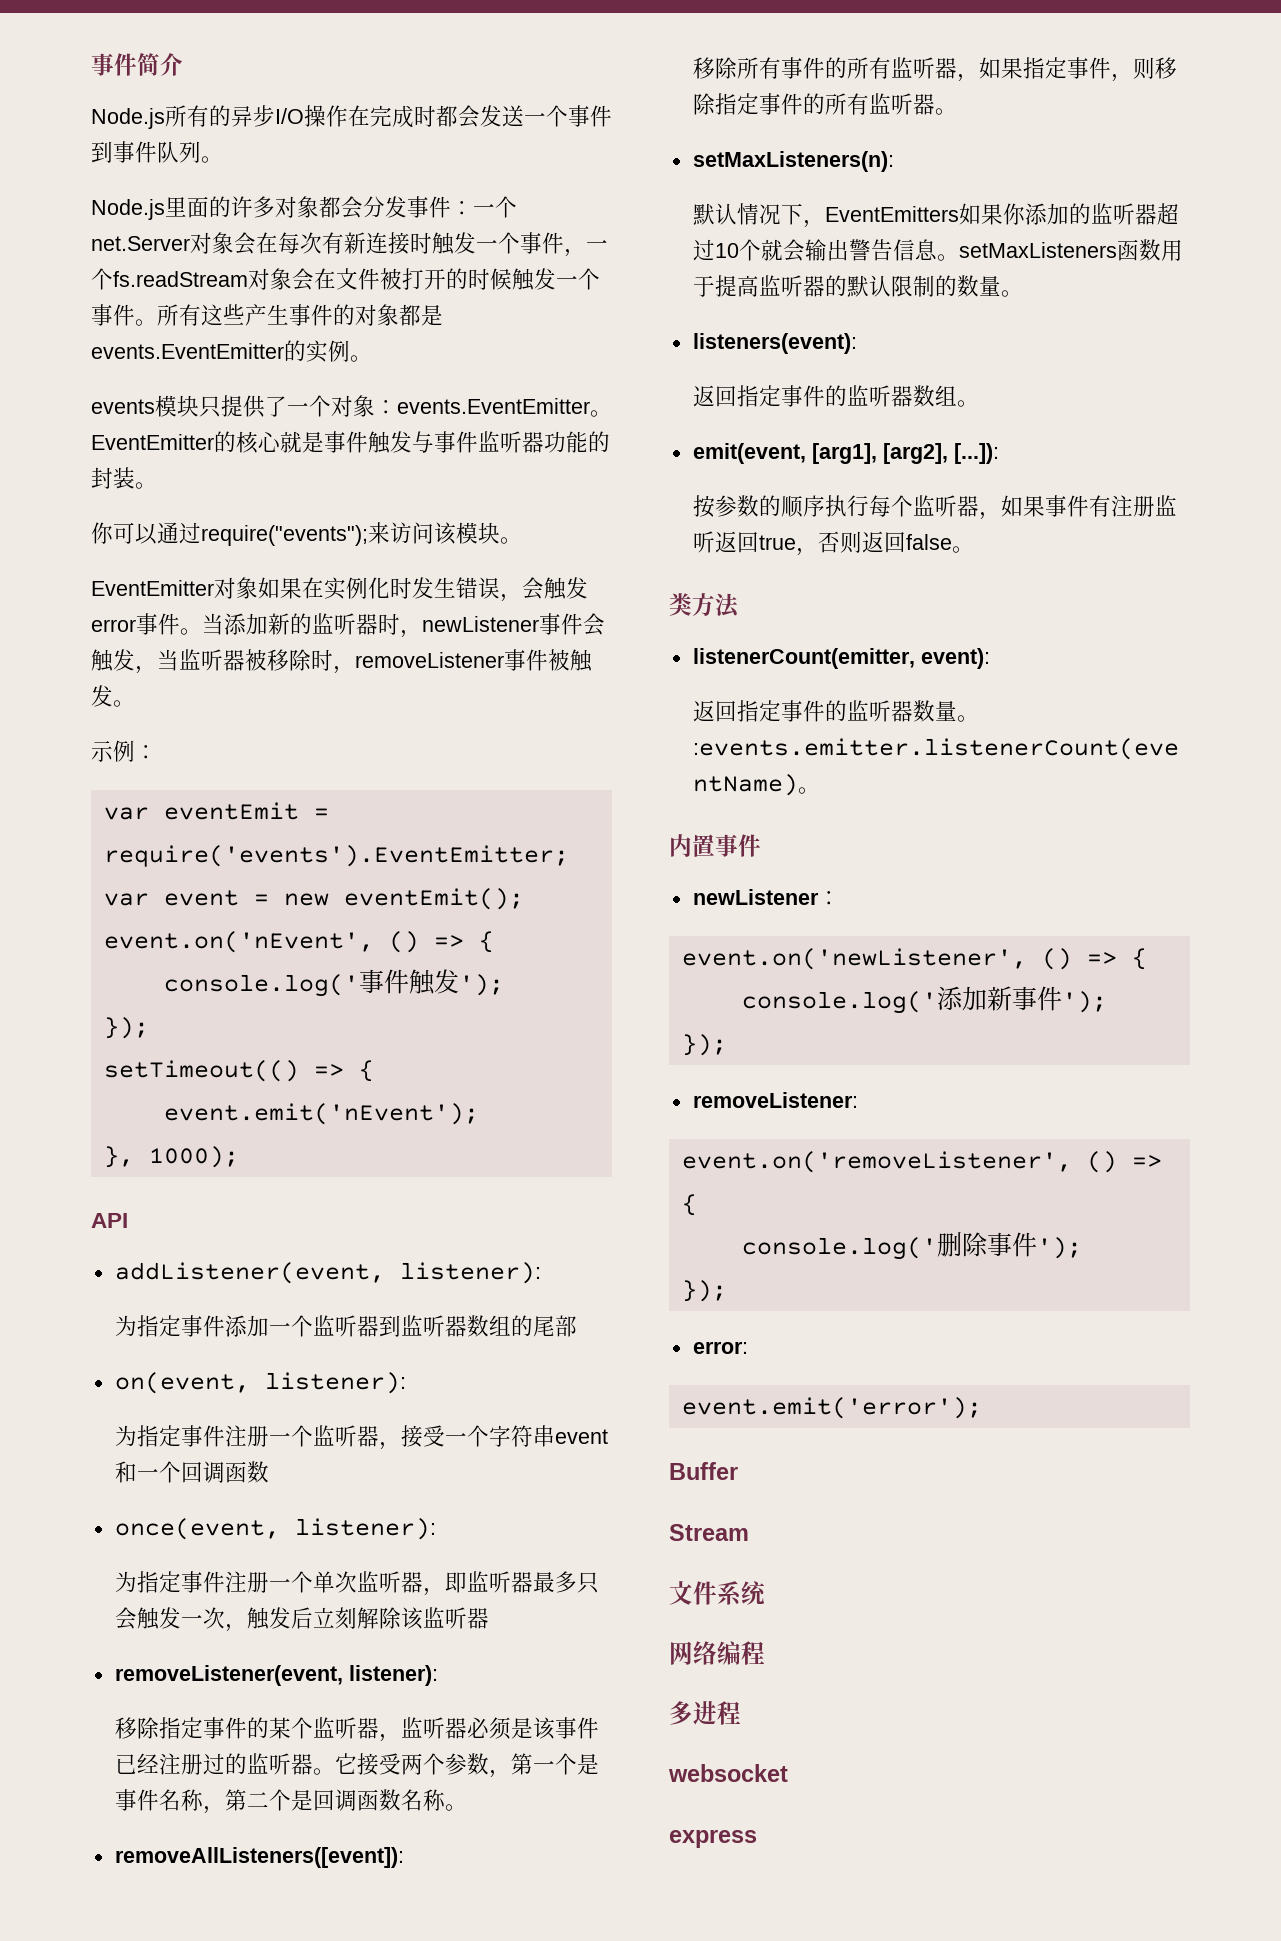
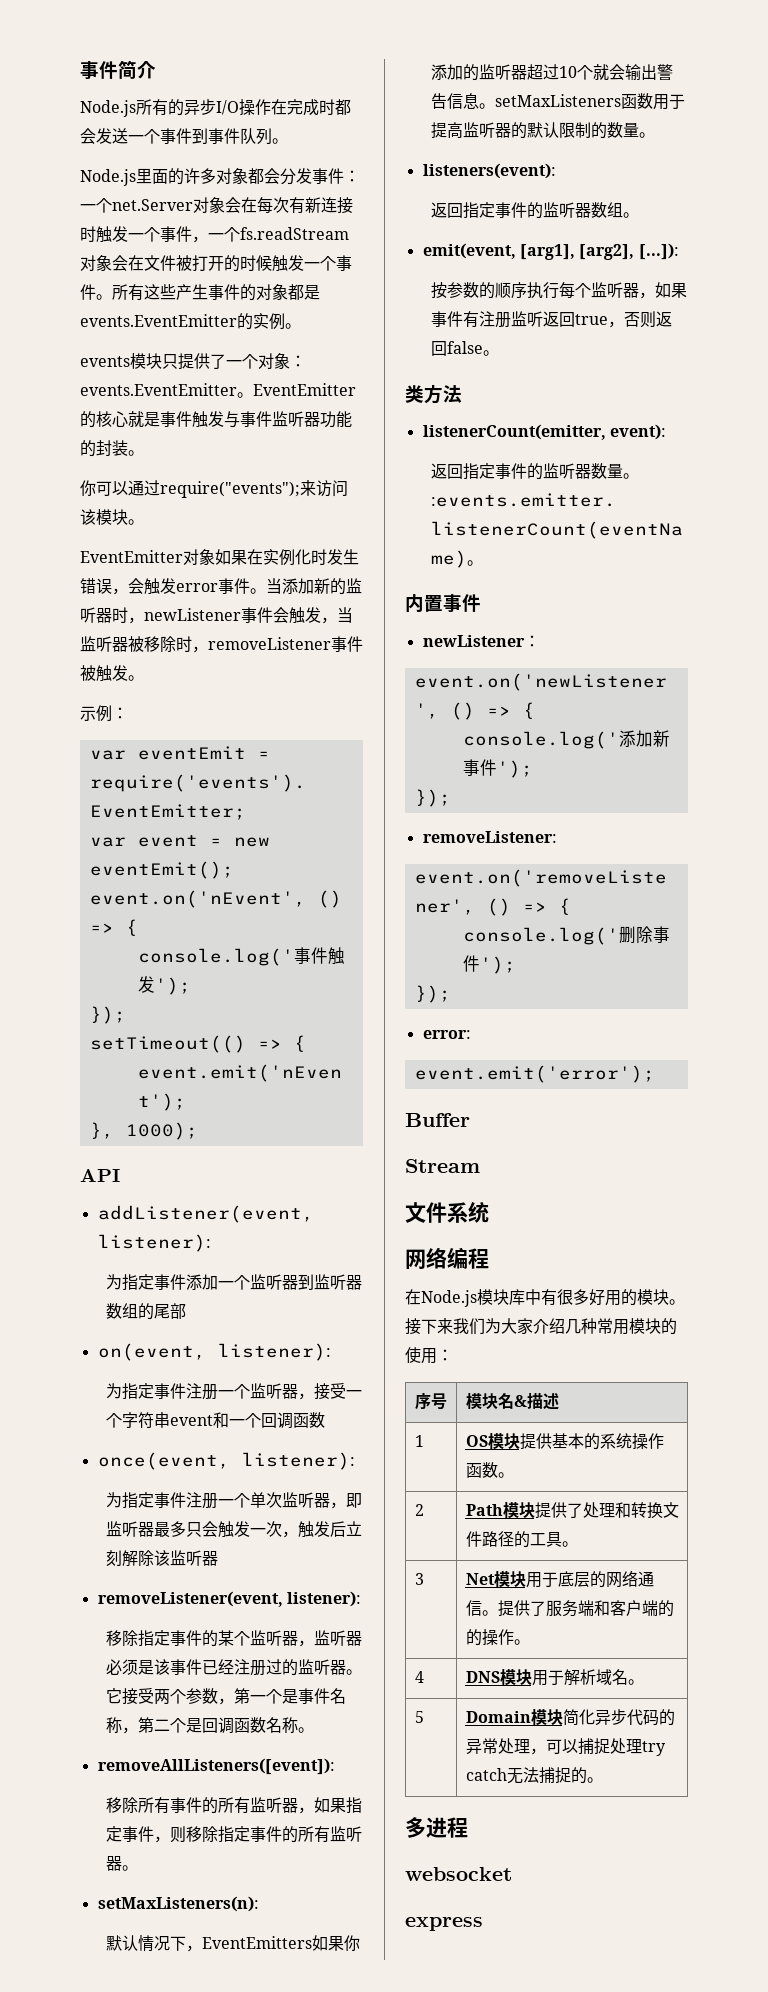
+ 在Node.js模块库中有很多好用的模块。接下来我们为大家介绍几种常用模块的使用：
+ 序号 | 模块名&描述
+ 1 | OS模块提供基本的系统操作函数。
+ 2 | Path模块提供了处理和转换文件路径的工具。
+ 3 | Net模块用于底层的网络通信。提供了服务端和客户端的的操作。
+ 4 | DNS模块用于解析域名。
+ 5 | Domain模块简化异步代码的异常处理，可以捕捉处理try catch无法捕捉的。

